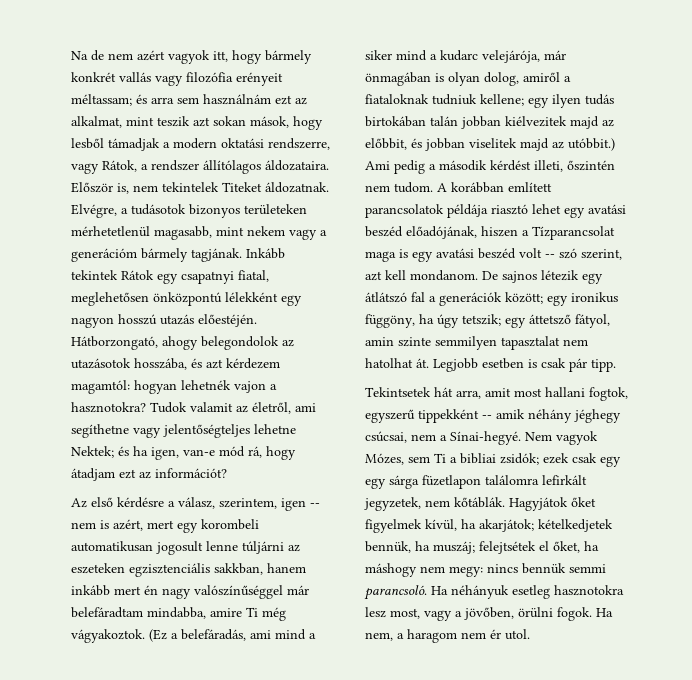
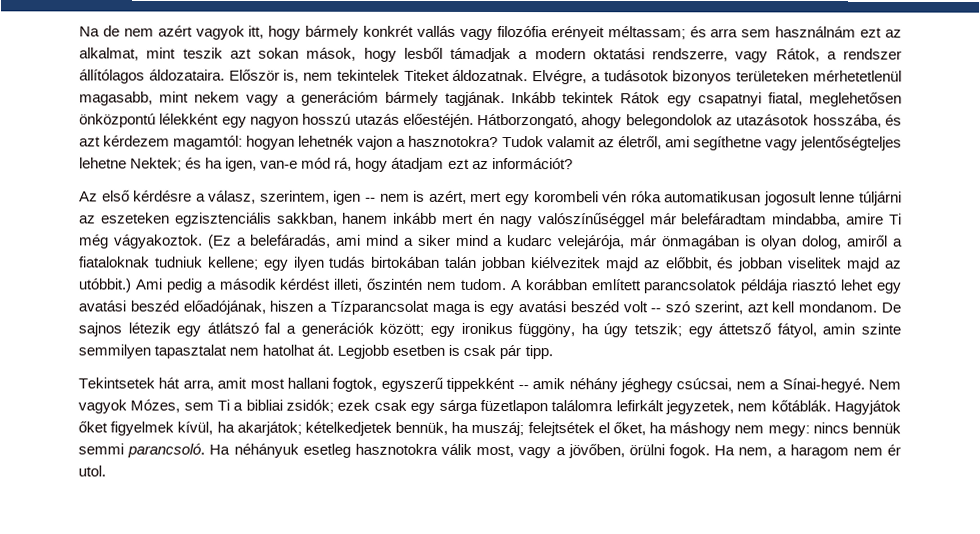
- Az első kérdésre a válasz, szerintem, igen -- nem is azért, mert egy korombeli automatikusan jogosult lenne túljárni az eszeteken egzisztenciális sakkban, hanem inkább mert én nagy valószínűséggel már belefáradtam mindabba, amire Ti még vágyakoztok.
+ Az első kérdésre a válasz, szerintem, igen -- nem is azért, mert egy korombeli vén róka automatikusan jogosult lenne túljárni az eszeteken egzisztenciális sakkban, hanem inkább mert én nagy valószínűséggel már belefáradtam mindabba, amire Ti még vágyakoztok.
- Nem vagyok Mózes, sem Ti a bibliai zsidók; ezek csak egy egy sárga füzetlapon találomra lefirkált jegyzetek, nem kőtáblák.
+ Nem vagyok Mózes, sem Ti a bibliai zsidók; ezek csak egy sárga füzetlapon találomra lefirkált jegyzetek, nem kőtáblák.
- Ha néhányuk esetleg hasznotokra lesz most, vagy a jövőben, örülni fogok.
+ Ha néhányuk esetleg hasznotokra válik most, vagy a jövőben, örülni fogok.

